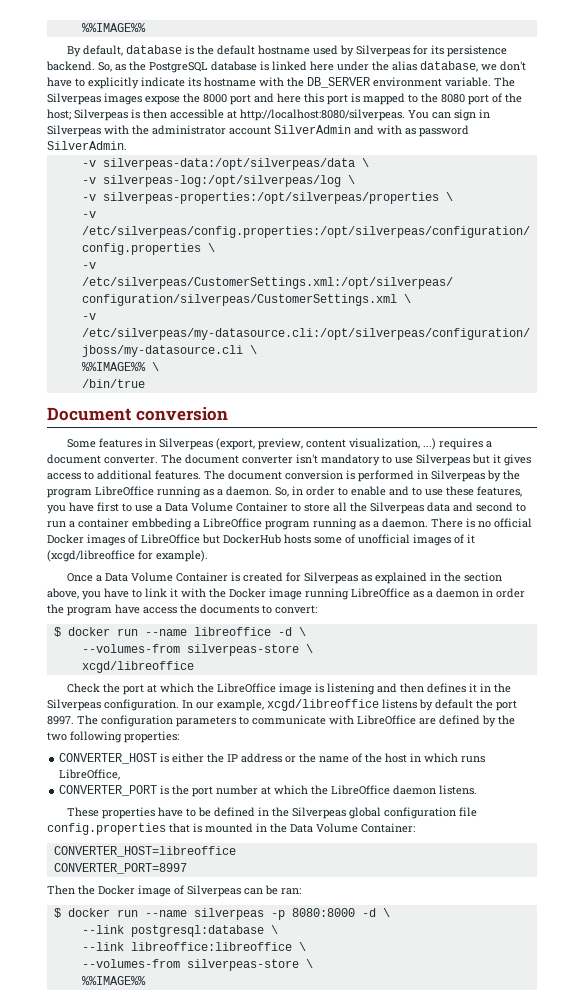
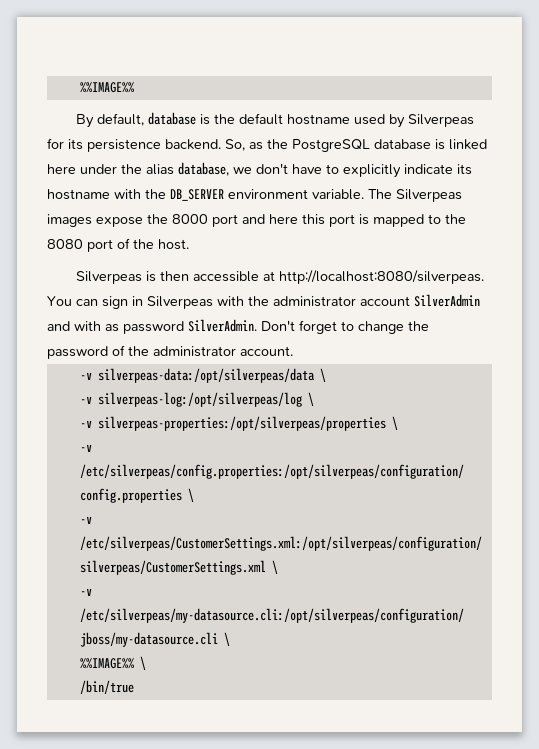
- The Silverpeas images expose the 8000 port and here this port is mapped to the 8080 port of the host; Silverpeas is then accessible at http://localhost:8080/silverpeas.
+ The Silverpeas images expose the 8000 port and here this port is mapped to the 8080 port of the host.
+ Silverpeas is then accessible at http://localhost:8080/silverpeas.
+ Don't forget to change the password of the administrator account.
- Document conversion
- Some features in Silverpeas (export, preview, content visualization, ...) requires a document converter. The document converter isn't mandatory to use Silverpeas but it gives access to additional features. The document conversion is performed in Silverpeas by the program LibreOffice running as a daemon. So, in order to enable and to use these features, you have first to use a Data Volume Container to store all the Silverpeas data and second to run a container embbeding a LibreOffice program running as a daemon. There is no official Docker images of LibreOffice but DockerHub hosts some of unofficial images of it (xcgd/libreoffice for example).
- Once a Data Volume Container is created for Silverpeas as explained in the section above, you have to link it with the Docker image running LibreOffice as a daemon in order the program have access the documents to convert:
- $ docker run --name libreoffice -d \
- --volumes-from silverpeas-store \
- xcgd/libreoffice
- Check the port at which the LibreOffice image is listening and then defines it in the Silverpeas configuration. In our example, xcgd/libreoffice listens by default the port 8997. The configuration parameters to communicate with LibreOffice are defined by the two following properties:
- CONVERTER_HOST is either the IP address or the name of the host in which runs LibreOffice,
- CONVERTER_PORT is the port number at which the LibreOffice daemon listens.
- These properties have to be defined in the Silverpeas global configuration file config.properties that is mounted in the Data Volume Container:
- CONVERTER_HOST=libreoffice
- CONVERTER_PORT=8997
- Then the Docker image of Silverpeas can be ran:
- $ docker run --name silverpeas -p 8080:8000 -d \
- --link postgresql:database \
- --link libreoffice:libreoffice \
- --volumes-from silverpeas-store \
- %%IMAGE%%

